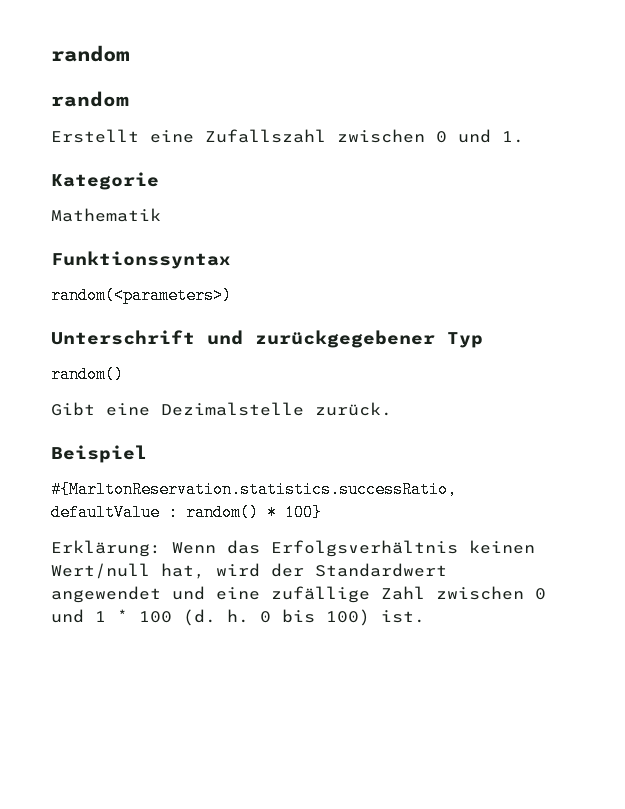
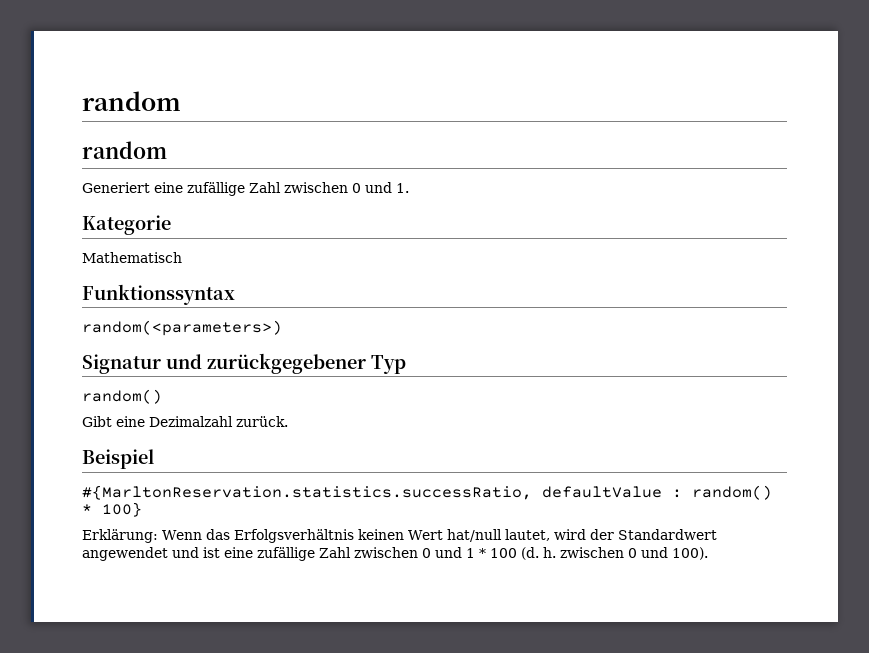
- Erstellt eine Zufallszahl zwischen 0 und 1.
+ Generiert eine zufällige Zahl zwischen 0 und 1.
- Mathematik
+ Mathematisch
- Unterschrift und zurückgegebener Typ
+ Signatur und zurückgegebener Typ
- Gibt eine Dezimalstelle zurück.
+ Gibt eine Dezimalzahl zurück.
- Erklärung: Wenn das Erfolgsverhältnis keinen Wert/null hat, wird der Standardwert angewendet und eine zufällige Zahl zwischen 0 und 1 * 100 (d. h. 0 bis 100) ist.
+ Erklärung: Wenn das Erfolgsverhältnis keinen Wert hat/null lautet, wird der Standardwert angewendet und ist eine zufällige Zahl zwischen 0 und 1 * 100 (d. h. zwischen 0 und 100).

